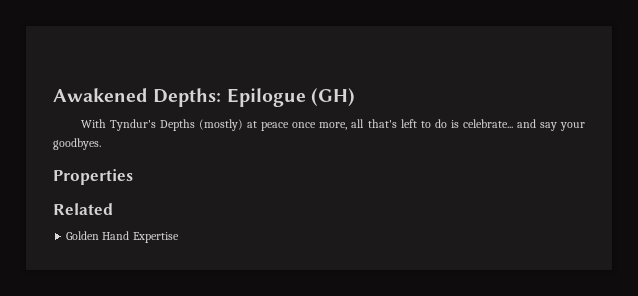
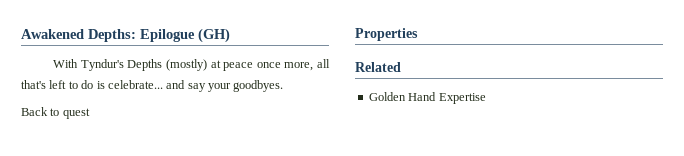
+ Back to quest

